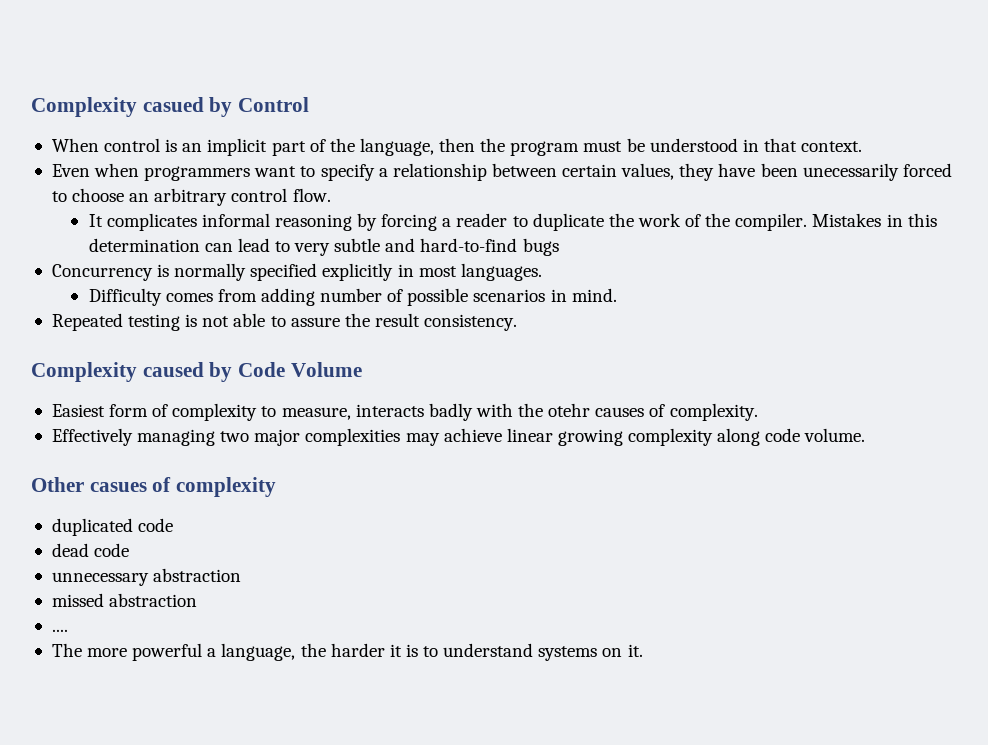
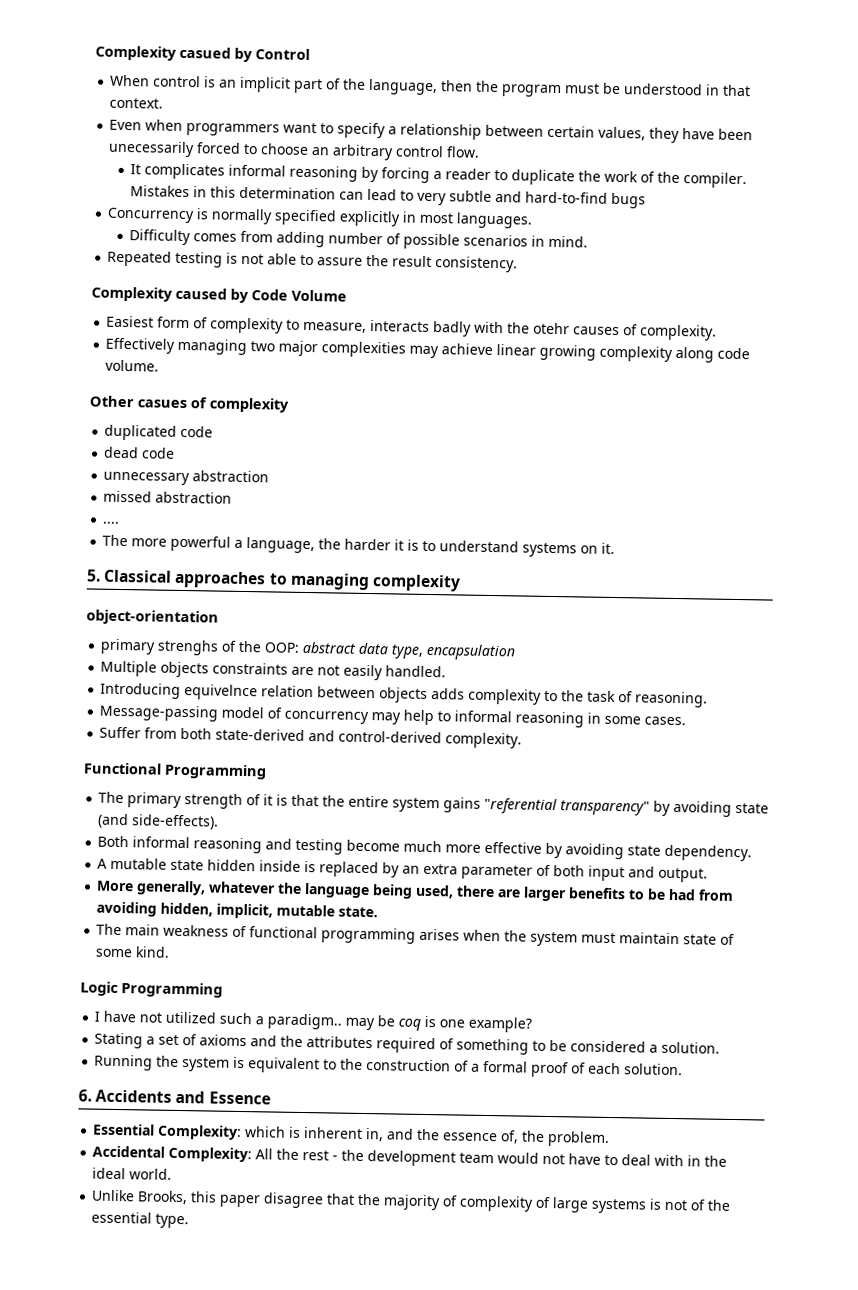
+ 5. Classical approaches to managing complexity
+ object-orientation
+ primary strenghs of the OOP: abstract data type, encapsulation
+ Multiple objects constraints are not easily handled.
+ Introducing equivelnce relation between objects adds complexity to the task of reasoning.
+ Message-passing model of concurrency may help to informal reasoning in some cases.
+ Suffer from both state-derived and control-derived complexity.
+ Functional Programming
+ The primary strength of it is that the entire system gains "referential transparency" by avoiding state (and side-effects).
+ Both informal reasoning and testing become much more effective by avoiding state dependency.
+ A mutable state hidden inside is replaced by an extra parameter of both input and output.
+ More generally, whatever the language being used, there are larger benefits to be had from avoiding hidden, implicit, mutable state.
+ The main weakness of functional programming arises when the system must maintain state of some kind.
+ Logic Programming
+ I have not utilized such a paradigm.. may be coq is one example?
+ Stating a set of axioms and the attributes required of something to be considered a solution.
+ Running the system is equivalent to the construction of a formal proof of each solution.
+ 6. Accidents and Essence
+ Essential Complexity: which is inherent in, and the essence of, the problem.
+ Accidental Complexity: All the rest - the development team would not have to deal with in the ideal world.
+ Unlike Brooks, this paper disagree that the majority of complexity of large systems is not of the essential type.

